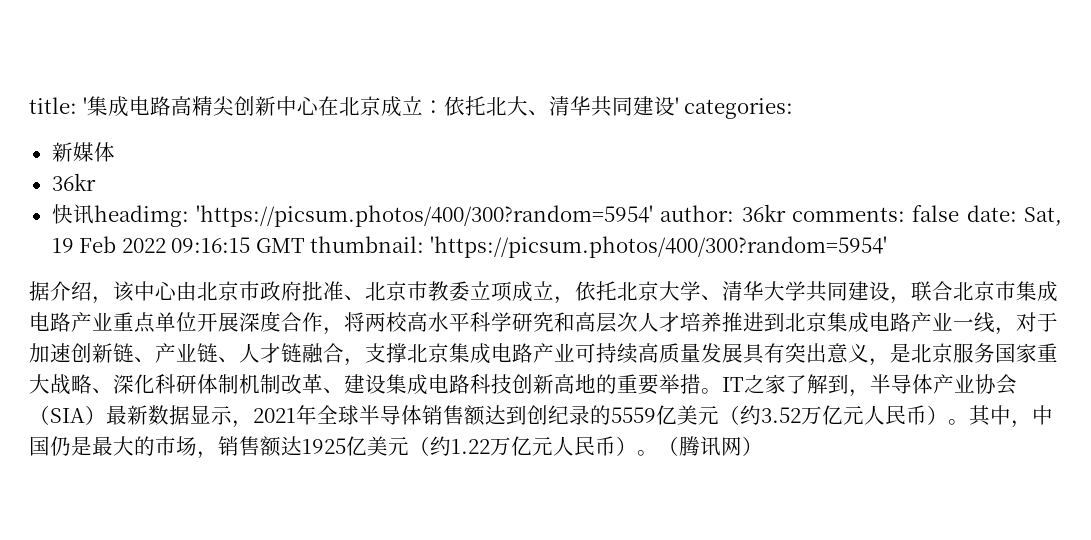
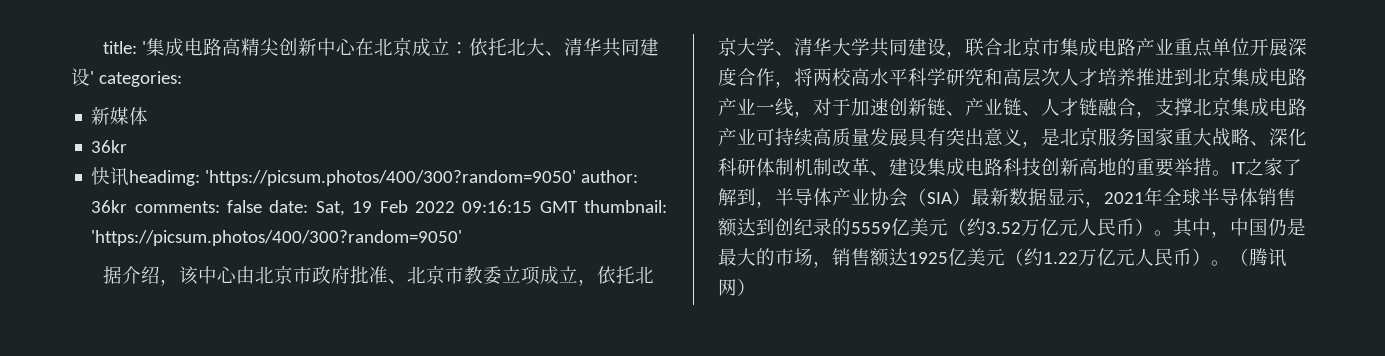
- 快讯headimg: 'https://picsum.photos/400/300?random=5954' author: 36kr comments: false date: Sat, 19 Feb 2022 09:16:15 GMT thumbnail: 'https://picsum.photos/400/300?random=5954'
+ 快讯headimg: 'https://picsum.photos/400/300?random=9050' author: 36kr comments: false date: Sat, 19 Feb 2022 09:16:15 GMT thumbnail: 'https://picsum.photos/400/300?random=9050'

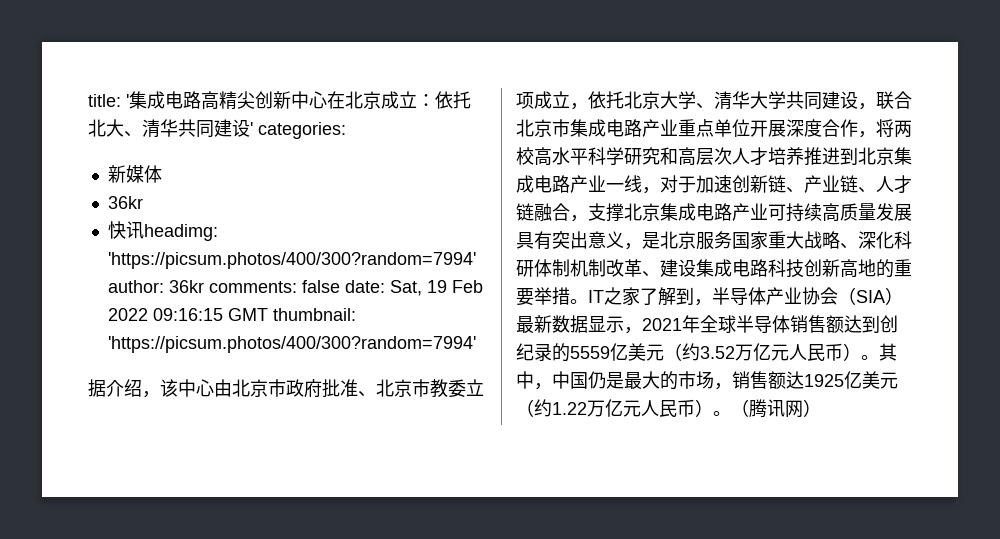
- 快讯headimg: 'https://picsum.photos/400/300?random=9050' author: 36kr comments: false date: Sat, 19 Feb 2022 09:16:15 GMT thumbnail: 'https://picsum.photos/400/300?random=9050'
+ 快讯headimg: 'https://picsum.photos/400/300?random=7994' author: 36kr comments: false date: Sat, 19 Feb 2022 09:16:15 GMT thumbnail: 'https://picsum.photos/400/300?random=7994'

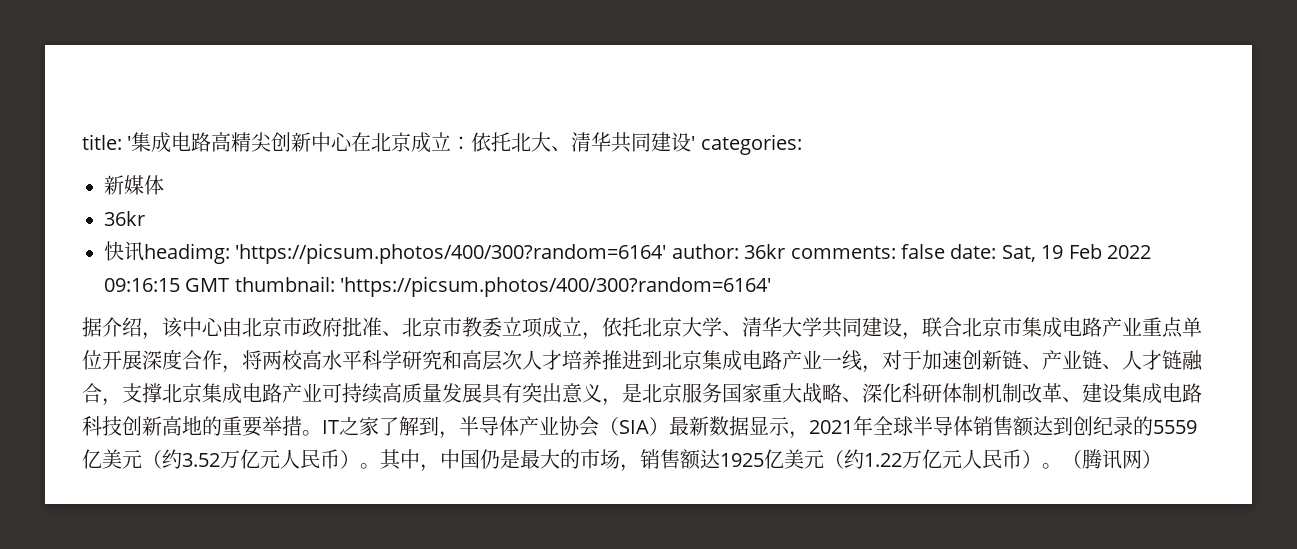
- 快讯headimg: 'https://picsum.photos/400/300?random=7994' author: 36kr comments: false date: Sat, 19 Feb 2022 09:16:15 GMT thumbnail: 'https://picsum.photos/400/300?random=7994'
+ 快讯headimg: 'https://picsum.photos/400/300?random=6164' author: 36kr comments: false date: Sat, 19 Feb 2022 09:16:15 GMT thumbnail: 'https://picsum.photos/400/300?random=6164'

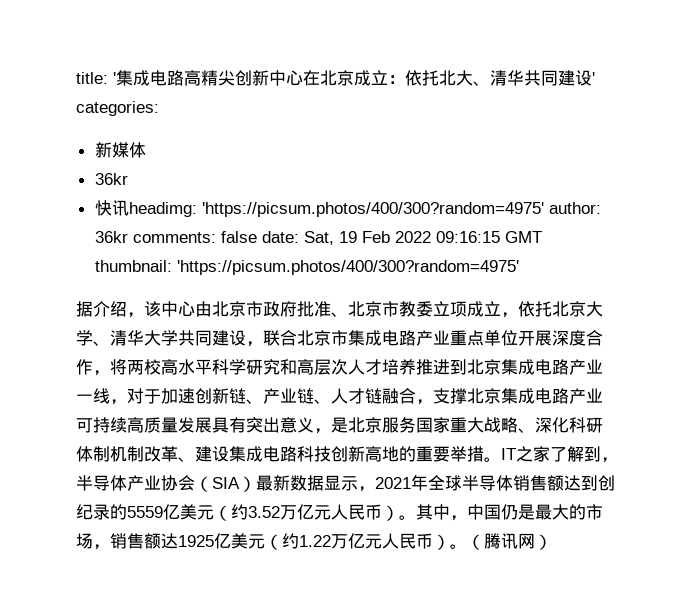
- 快讯headimg: 'https://picsum.photos/400/300?random=6164' author: 36kr comments: false date: Sat, 19 Feb 2022 09:16:15 GMT thumbnail: 'https://picsum.photos/400/300?random=6164'
+ 快讯headimg: 'https://picsum.photos/400/300?random=4975' author: 36kr comments: false date: Sat, 19 Feb 2022 09:16:15 GMT thumbnail: 'https://picsum.photos/400/300?random=4975'

